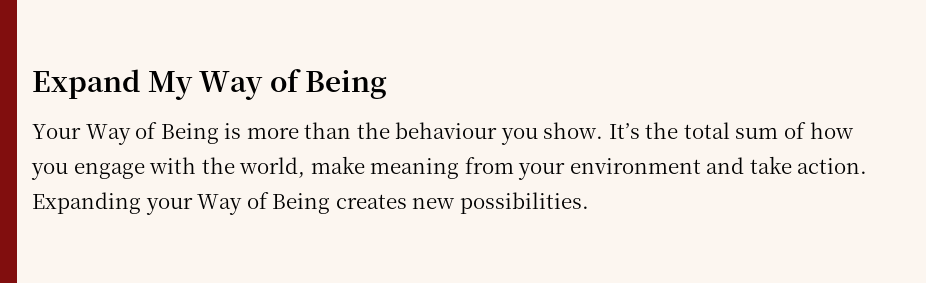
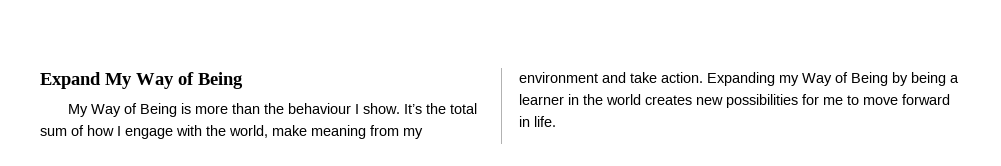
- Your Way of Being is more than the behaviour you show.
+ My Way of Being is more than the behaviour I show.
- It’s the total sum of how you engage with the world, make meaning from your environment and take action.
+ It’s the total sum of how I engage with the world, make meaning from my environment and take action.
- Expanding your Way of Being creates new possibilities.
+ Expanding my Way of Being by being a learner in the world creates new possibilities for me to move forward in life.

